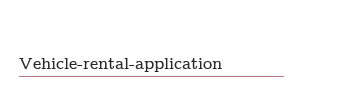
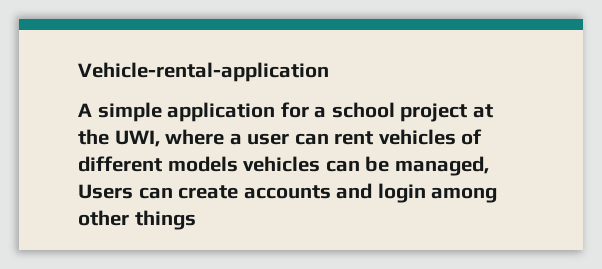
+ A simple application for a school project at the UWI, where a user can rent vehicles of different models vehicles can be managed, Users can create accounts and login among other things

